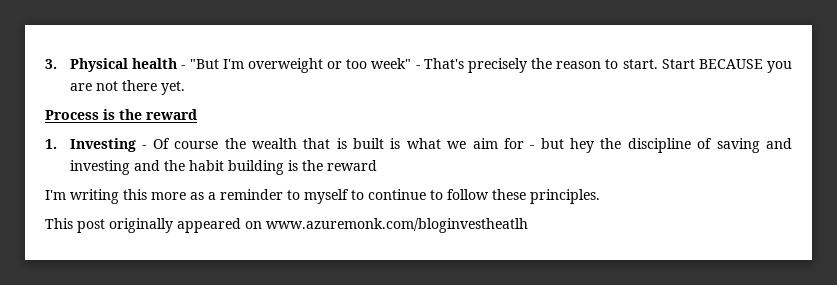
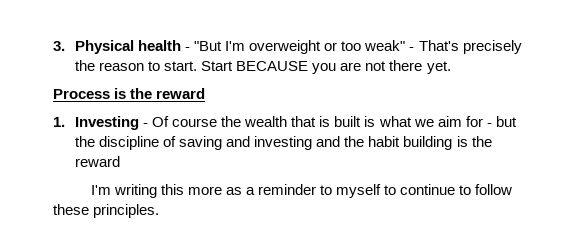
- 3. Physical health - "But I'm overweight or too week" - That's precisely the reason to start.
+ 3. Physical health - "But I'm overweight or too weak" - That's precisely the reason to start.
- 1. Investing - Of course the wealth that is built is what we aim for - but hey the discipline of saving and investing and the habit building is the reward
+ 1. Investing - Of course the wealth that is built is what we aim for - but the discipline of saving and investing and the habit building is the reward
- This post originally appeared on www.azuremonk.com/bloginvestheatlh

